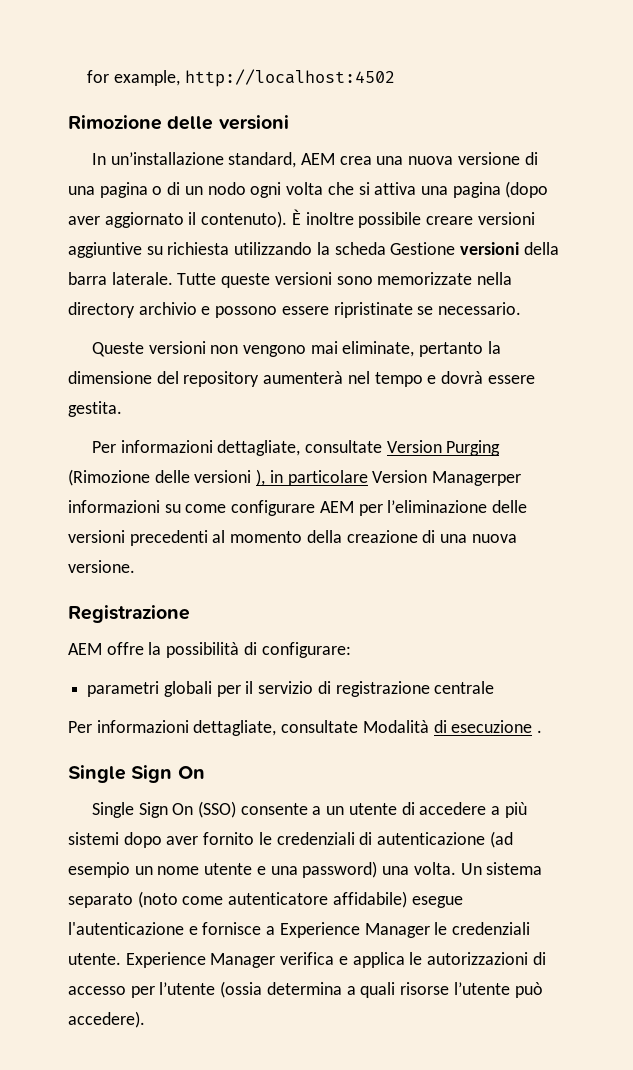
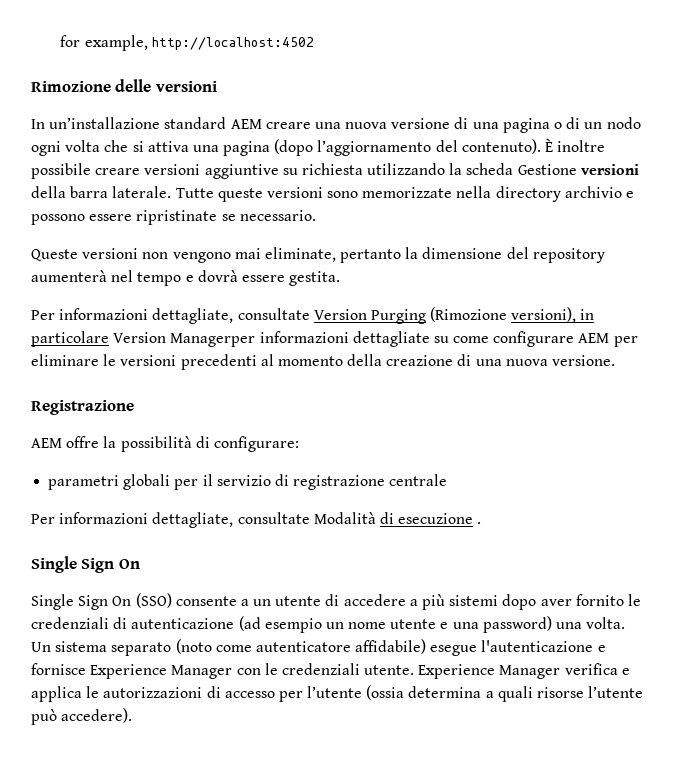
- In un’installazione standard, AEM crea una nuova versione di una pagina o di un nodo ogni volta che si attiva una pagina (dopo aver aggiornato il contenuto).
+ In un’installazione standard AEM creare una nuova versione di una pagina o di un nodo ogni volta che si attiva una pagina (dopo l’aggiornamento del contenuto).
- Per informazioni dettagliate, consultate Version Purging (Rimozione delle versioni ), in particolare Version Managerper informazioni su come configurare AEM per l’eliminazione delle versioni precedenti al momento della creazione di una nuova versione.
+ Per informazioni dettagliate, consultate Version Purging (Rimozione versioni), in particolare Version Managerper informazioni dettagliate su come configurare AEM per eliminare le versioni precedenti al momento della creazione di una nuova versione.
- Un sistema separato (noto come autenticatore affidabile) esegue l'autenticazione e fornisce a Experience Manager le credenziali utente.
+ Un sistema separato (noto come autenticatore affidabile) esegue l'autenticazione e fornisce Experience Manager con le credenziali utente.

